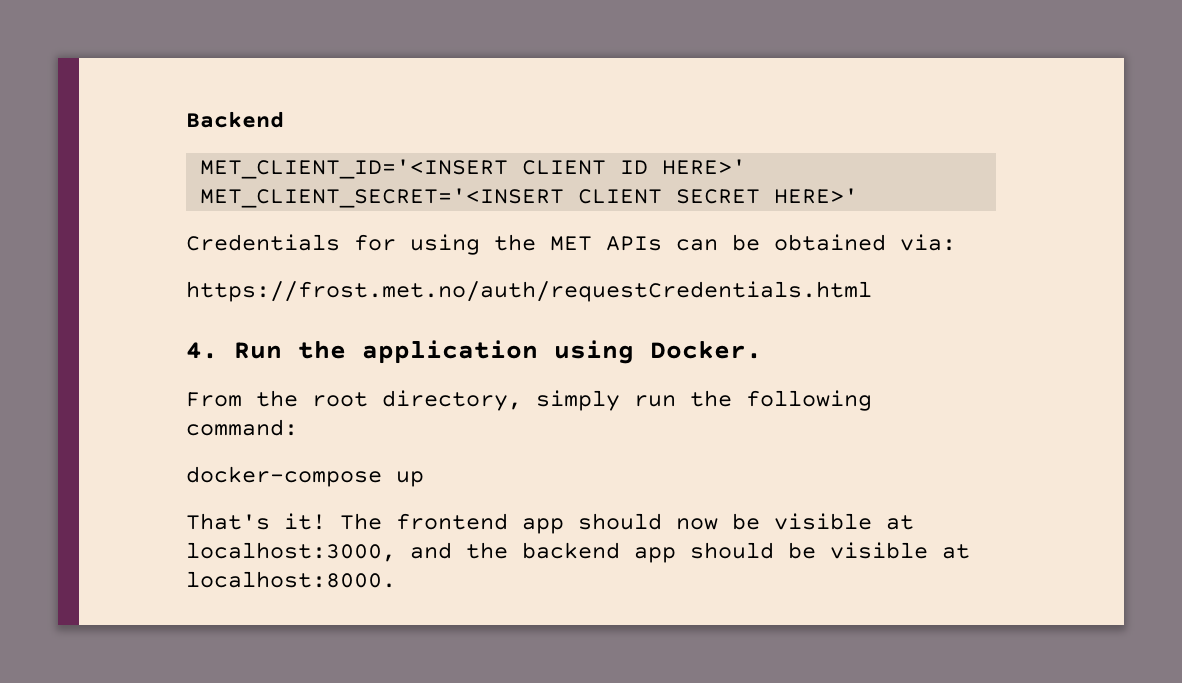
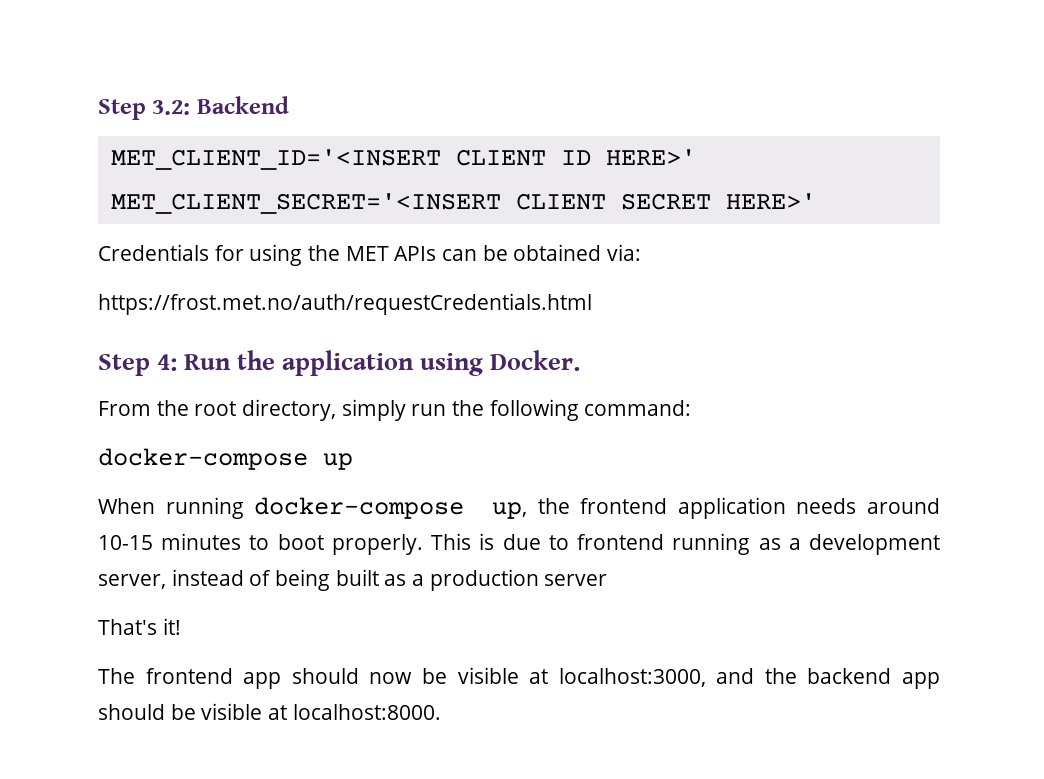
- Backend
+ Step 3.2: Backend
- 4. Run the application using Docker.
+ Step 4: Run the application using Docker.
+ When running docker-compose up, the frontend application needs around 10-15 minutes to boot properly. This is due to frontend running as a development server, instead of being built as a production server
- That's it! The frontend app should now be visible at localhost:3000, and the backend app should be visible at localhost:8000.
+ That's it!
+ The frontend app should now be visible at localhost:3000, and the backend app should be visible at localhost:8000.

